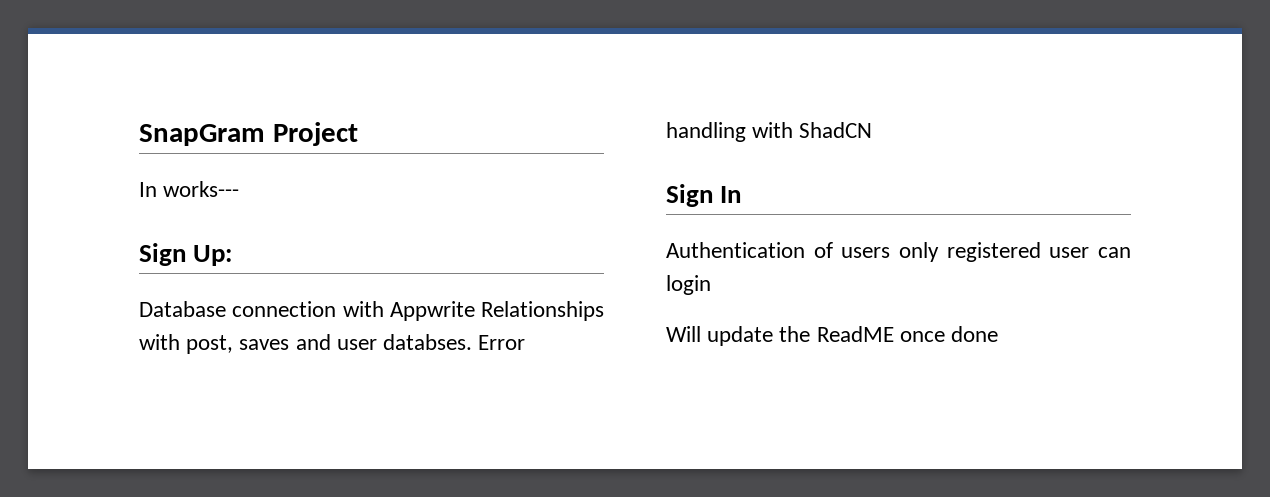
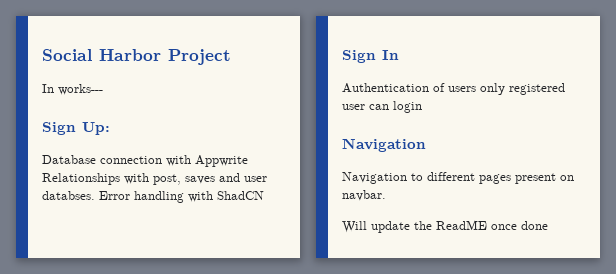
- SnapGram Project
+ Social Harbor Project
  Authentication of users only registered user can login
+ Navigation
+ Navigation to different pages present on navbar.

